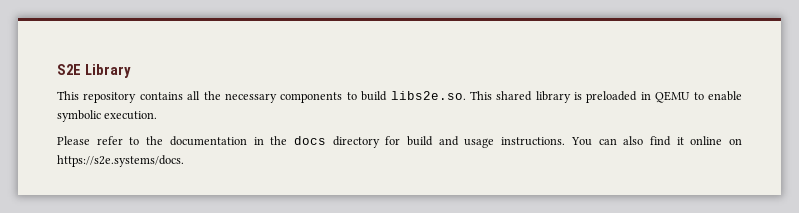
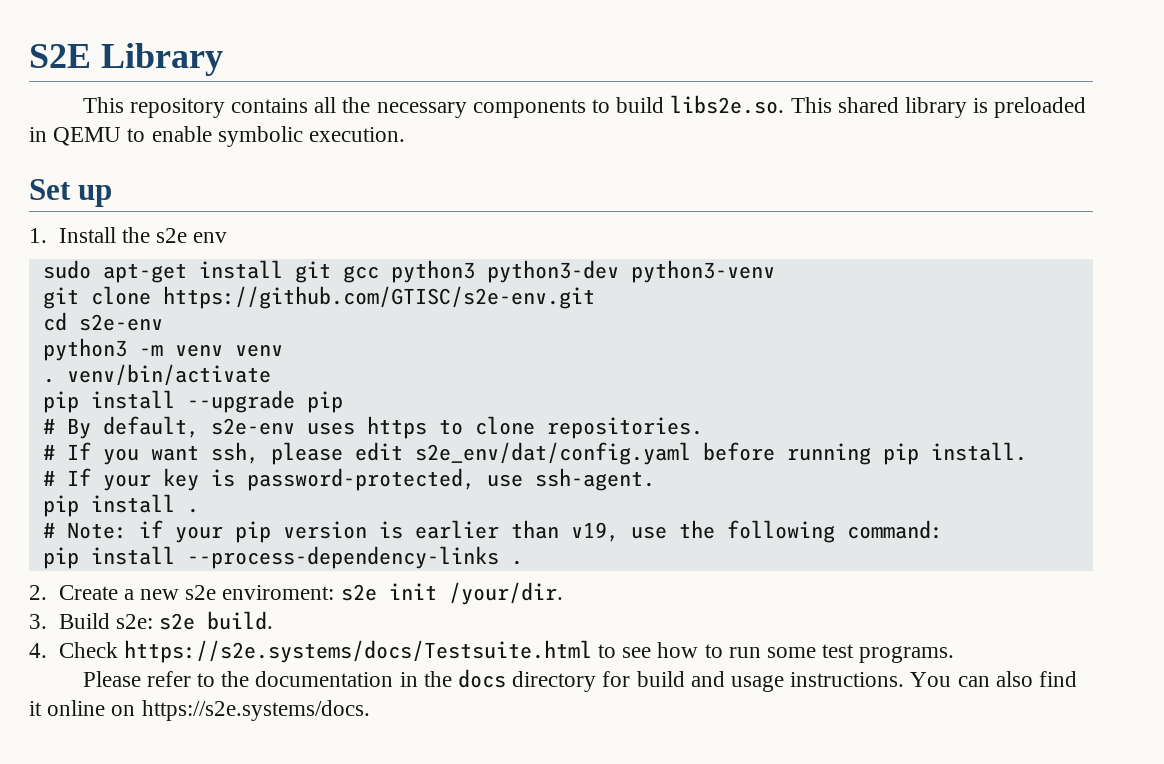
+ Set up
+ 1. Install the s2e env
+ sudo apt-get install git gcc python3 python3-dev python3-venv
+ git clone https://github.com/GTISC/s2e-env.git
+ cd s2e-env
+ python3 -m venv venv
+ . venv/bin/activate
+ pip install --upgrade pip
+ # By default, s2e-env uses https to clone repositories.
+ # If you want ssh, please edit s2e_env/dat/config.yaml before running pip install.
+ # If your key is password-protected, use ssh-agent.
+ pip install .
+ # Note: if your pip version is earlier than v19, use the following command:
+ pip install --process-dependency-links .
+ 2. Create a new s2e enviroment: s2e init /your/dir.
+ 3. Build s2e: s2e build.
+ 4. Check https://s2e.systems/docs/Testsuite.html to see how to run some test programs.

